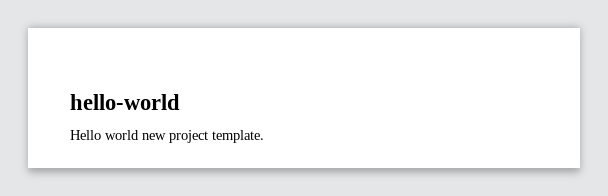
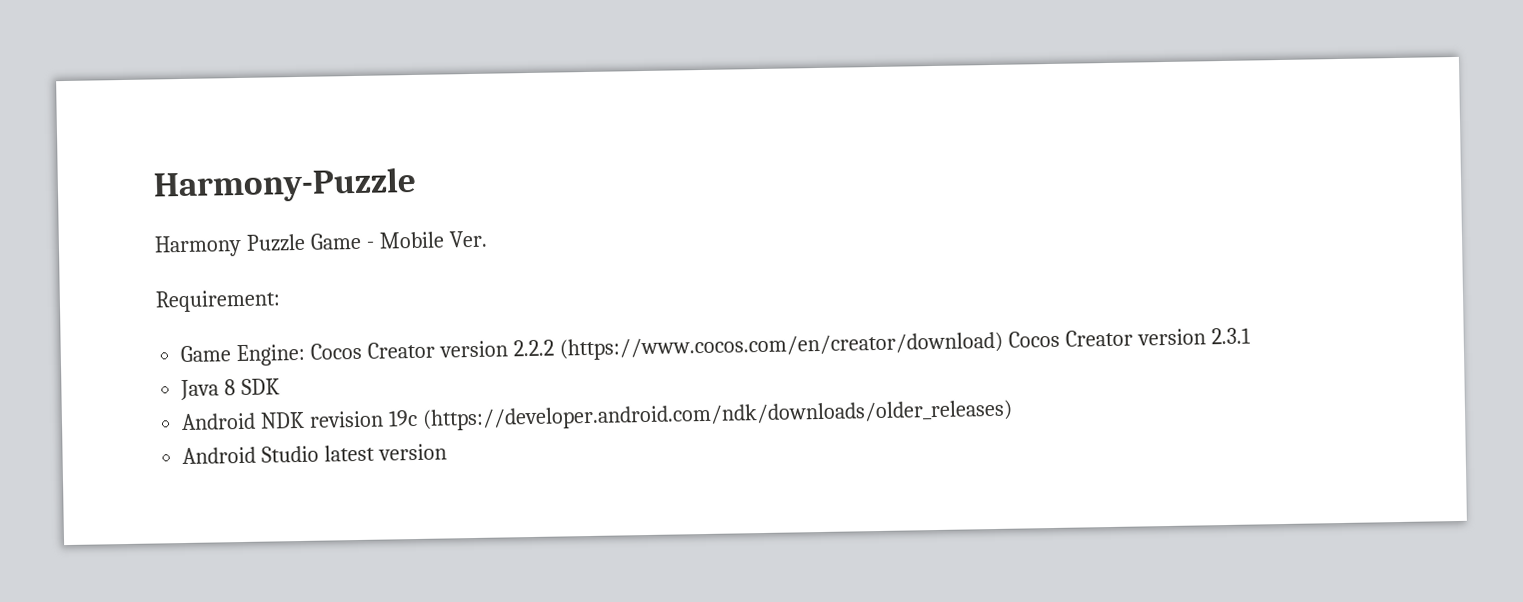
- hello-world
- Hello world new project template.
+ Harmony-Puzzle
+ Harmony Puzzle Game - Mobile Ver.
+ Requirement:
+ Game Engine: Cocos Creator version 2.2.2 (https://www.cocos.com/en/creator/download) Cocos Creator version 2.3.1
+ Java 8 SDK
+ Android NDK revision 19c (https://developer.android.com/ndk/downloads/older_releases)
+ Android Studio latest version

